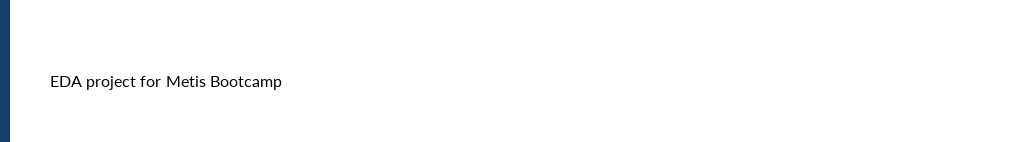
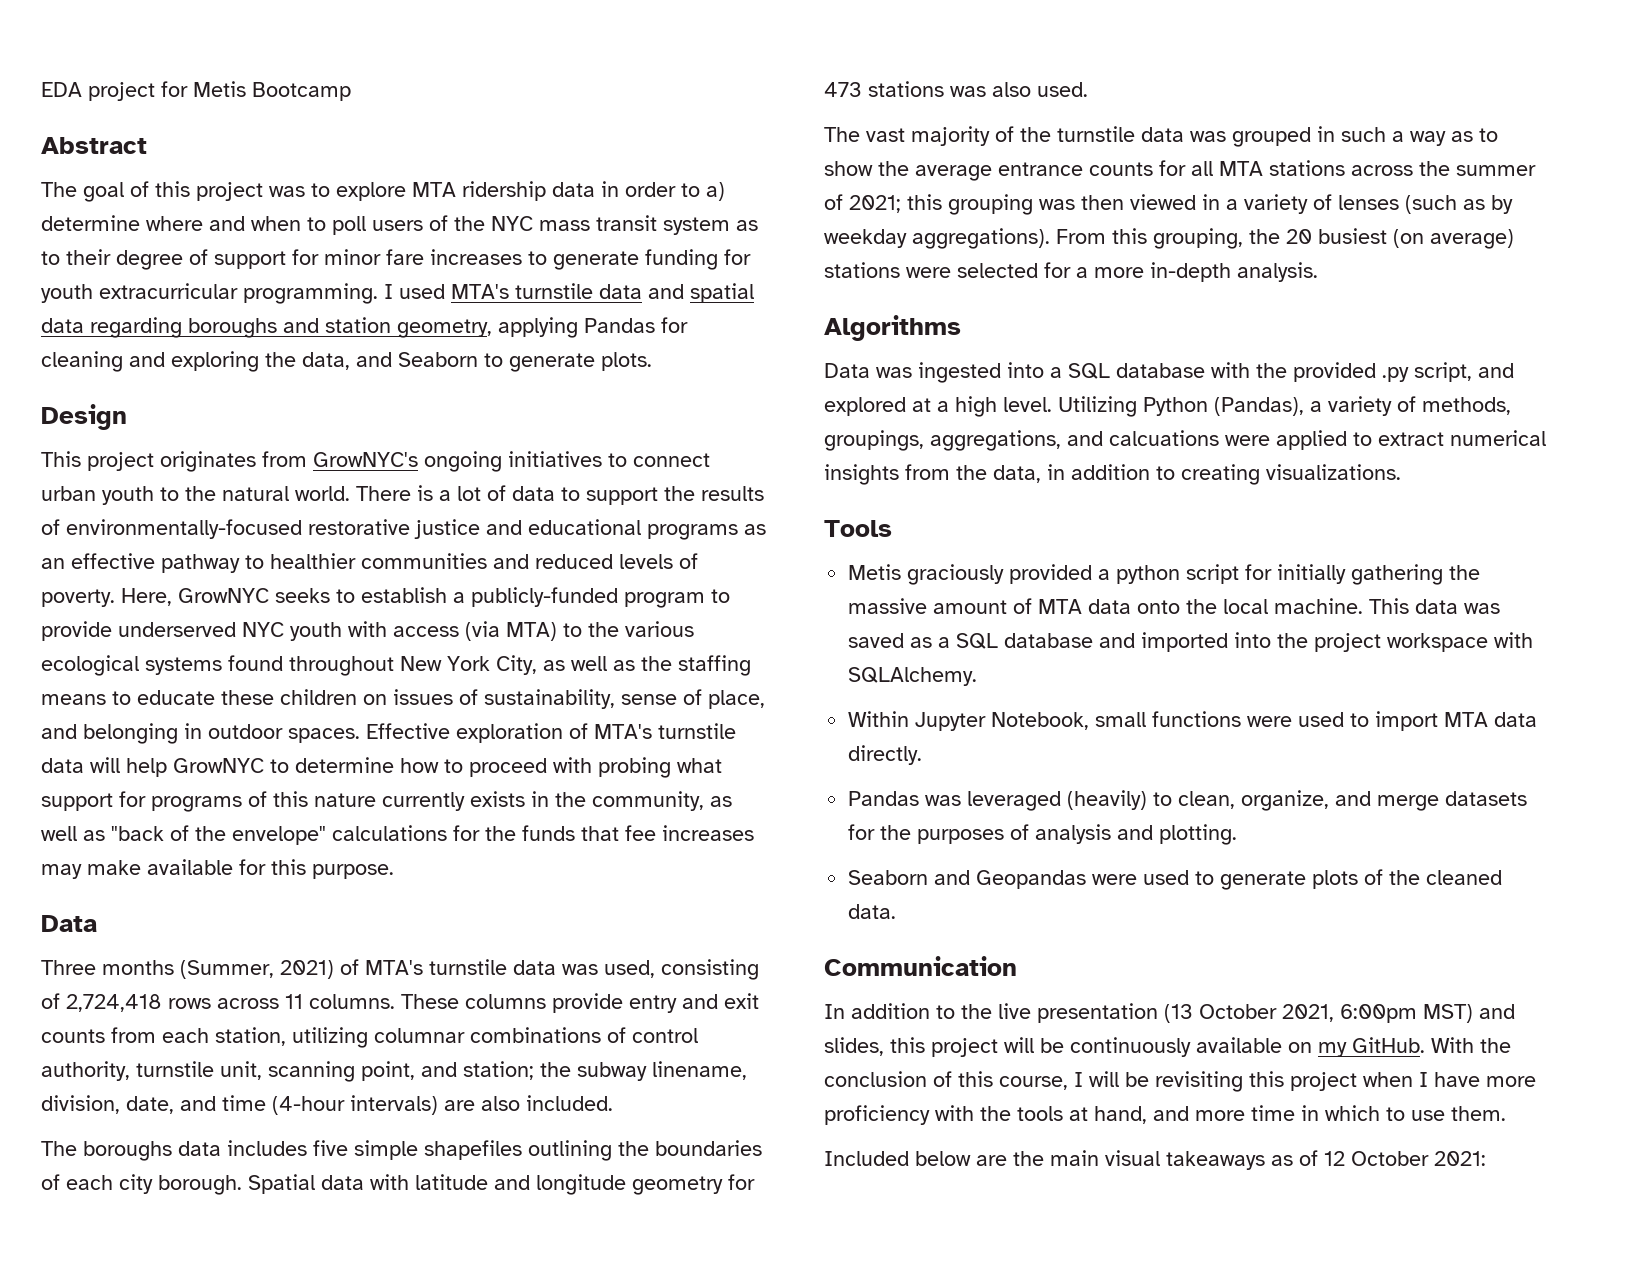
+ Abstract
+ The goal of this project was to explore MTA ridership data in order to a) determine where and when to poll users of the NYC mass transit system as to their degree of support for minor fare increases to generate funding for youth extracurricular programming. I used MTA's turnstile data and spatial data regarding boroughs and station geometry, applying Pandas for cleaning and exploring the data, and Seaborn to generate plots.
+ Design
+ This project originates from GrowNYC's ongoing initiatives to connect urban youth to the natural world. There is a lot of data to support the results of environmentally-focused restorative justice and educational programs as an effective pathway to healthier communities and reduced levels of poverty. Here, GrowNYC seeks to establish a publicly-funded program to provide underserved NYC youth with access (via MTA) to the various ecological systems found throughout New York City, as well as the staffing means to educate these children on issues of sustainability, sense of place, and belonging in outdoor spaces. Effective exploration of MTA's turnstile data will help GrowNYC to determine how to proceed with probing what support for programs of this nature currently exists in the community, as well as "back of the envelope" calculations for the funds that fee increases may make available for this purpose.
+ Data
+ Three months (Summer, 2021) of MTA's turnstile data was used, consisting of 2,724,418 rows across 11 columns. These columns provide entry and exit counts from each station, utilizing columnar combinations of control authority, turnstile unit, scanning point, and station; the subway linename, division, date, and time (4-hour intervals) are also included.
+ The boroughs data includes five simple shapefiles outlining the boundaries of each city borough. Spatial data with latitude and longitude geometry for 473 stations was also used.
+ The vast majority of the turnstile data was grouped in such a way as to show the average entrance counts for all MTA stations across the summer of 2021; this grouping was then viewed in a variety of lenses (such as by weekday aggregations). From this grouping, the 20 busiest (on average) stations were selected for a more in-depth analysis.
+ Algorithms
+ Data was ingested into a SQL database with the provided .py script, and explored at a high level. Utilizing Python (Pandas), a variety of methods, groupings, aggregations, and calcuations were applied to extract numerical insights from the data, in addition to creating visualizations.
+ Tools
+ Metis graciously provided a python script for initially gathering the massive amount of MTA data onto the local machine. This data was saved as a SQL database and imported into the project workspace with SQLAlchemy.
+ Within Jupyter Notebook, small functions were used to import MTA data directly.
+ Pandas was leveraged (heavily) to clean, organize, and merge datasets for the purposes of analysis and plotting.
+ Seaborn and Geopandas were used to generate plots of the cleaned data.
+ Communication
+ In addition to the live presentation (13 October 2021, 6:00pm MST) and slides, this project will be continuously available on my GitHub. With the conclusion of this course, I will be revisiting this project when I have more proficiency with the tools at hand, and more time in which to use them.
+ Included below are the main visual takeaways as of 12 October 2021:

